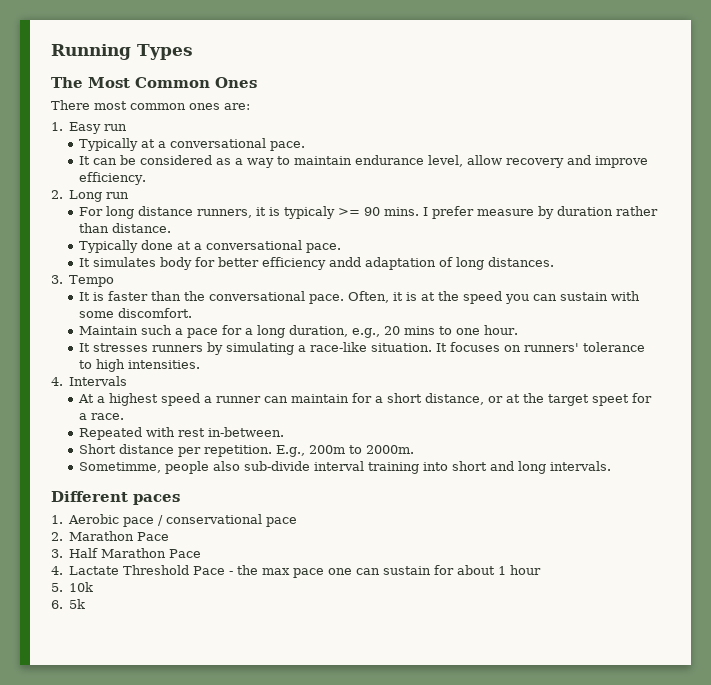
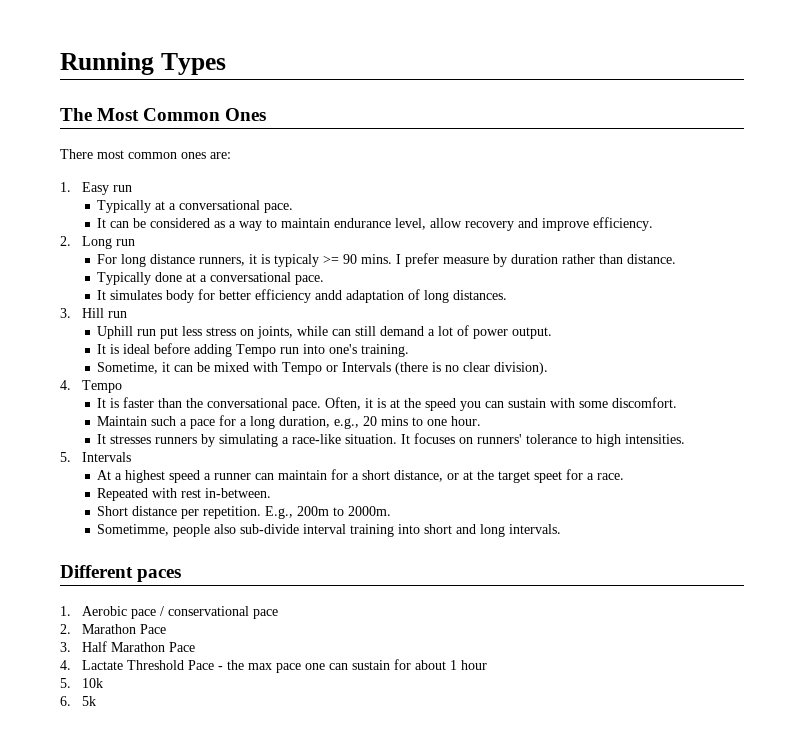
- 3. Tempo
+ 3. Hill run
+ Uphill run put less stress on joints, while can still demand a lot of power output.
+ It is ideal before adding Tempo run into one's training.
+ Sometime, it can be mixed with Tempo or Intervals (there is no clear division).
+ 4. Tempo
- 4. Intervals
+ 5. Intervals

